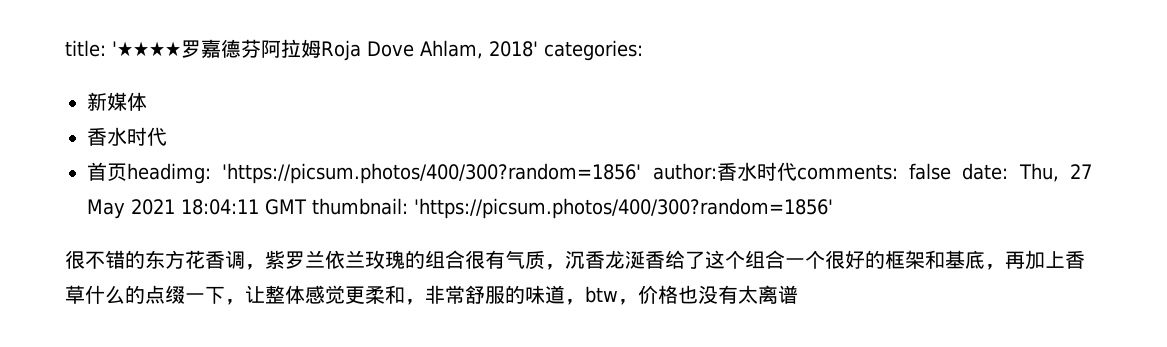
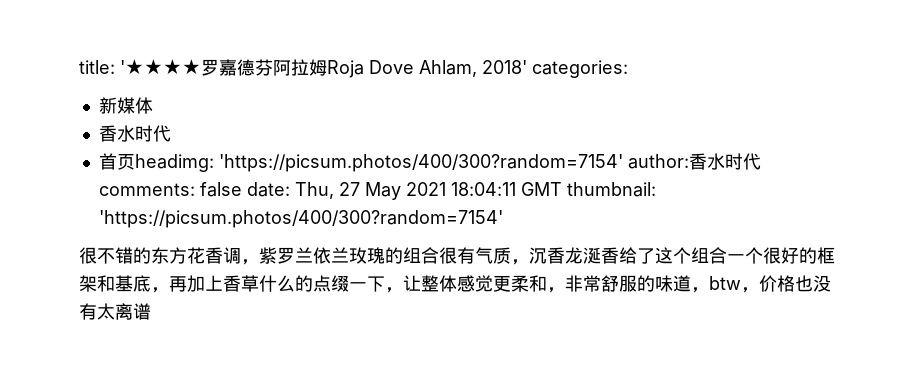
- 首页headimg: 'https://picsum.photos/400/300?random=1856' author:香水时代comments: false date: Thu, 27 May 2021 18:04:11 GMT thumbnail: 'https://picsum.photos/400/300?random=1856'
+ 首页headimg: 'https://picsum.photos/400/300?random=7154' author:香水时代comments: false date: Thu, 27 May 2021 18:04:11 GMT thumbnail: 'https://picsum.photos/400/300?random=7154'

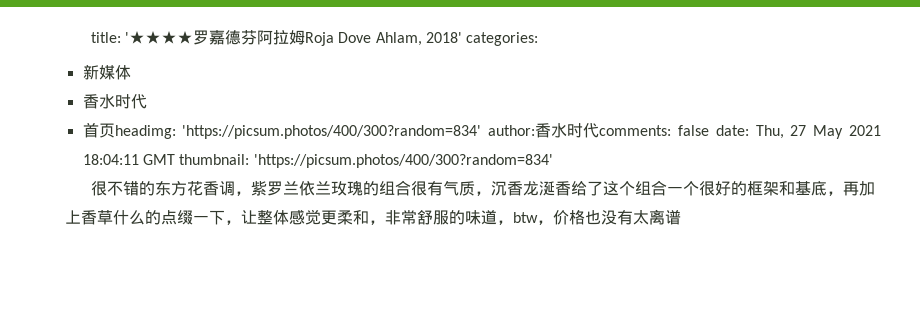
- 首页headimg: 'https://picsum.photos/400/300?random=7154' author:香水时代comments: false date: Thu, 27 May 2021 18:04:11 GMT thumbnail: 'https://picsum.photos/400/300?random=7154'
+ 首页headimg: 'https://picsum.photos/400/300?random=834' author:香水时代comments: false date: Thu, 27 May 2021 18:04:11 GMT thumbnail: 'https://picsum.photos/400/300?random=834'

